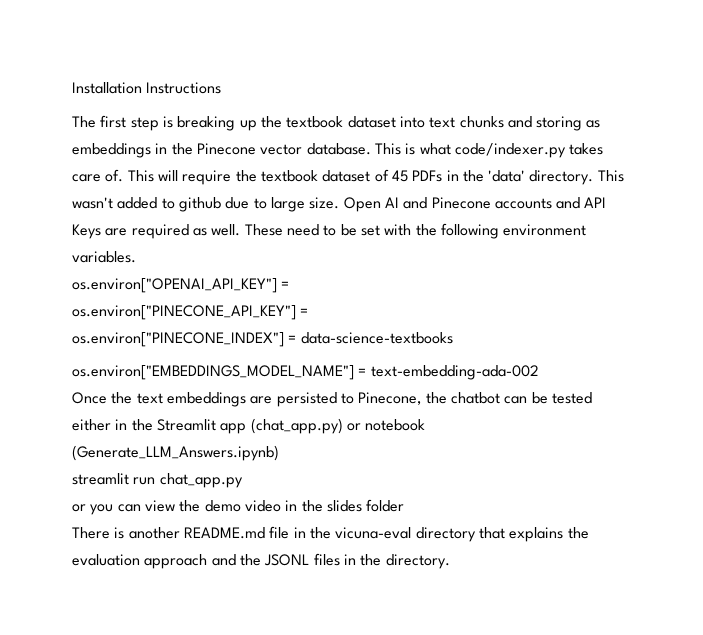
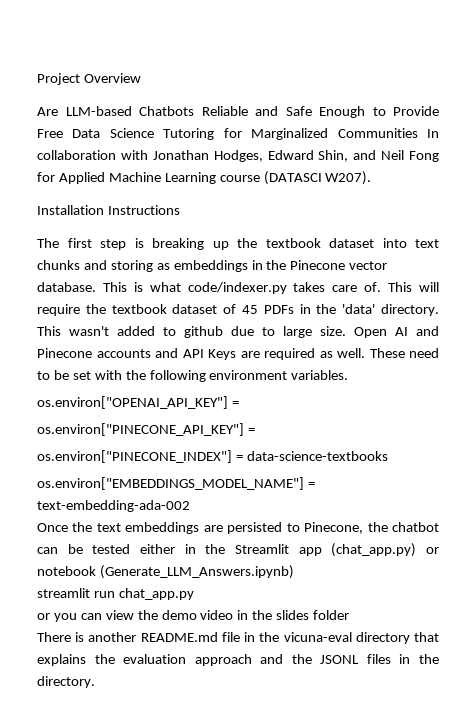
+ Project Overview
+ Are LLM-based Chatbots Reliable and Safe Enough to Provide Free Data Science Tutoring for Marginalized Communities In collaboration with Jonathan Hodges, Edward Shin, and Neil Fong for Applied Machine Learning course (DATASCI W207).

